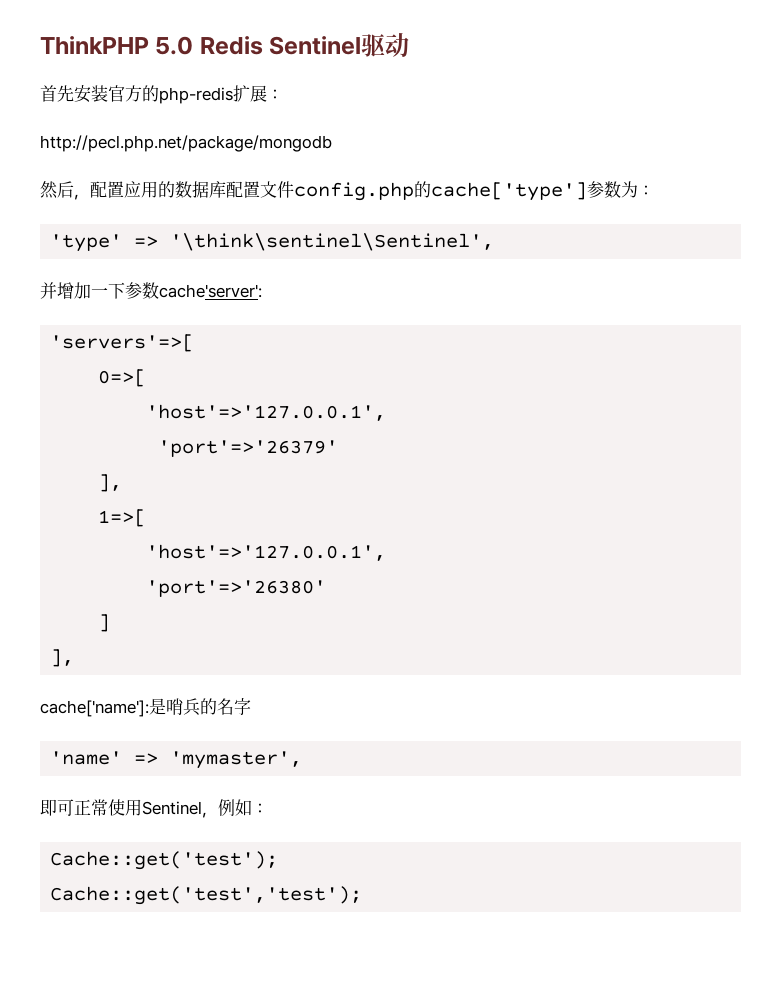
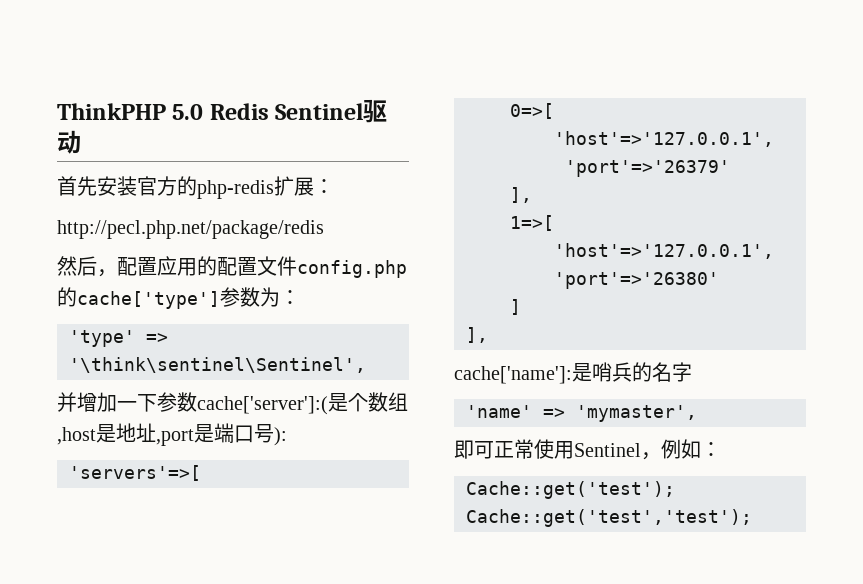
- http://pecl.php.net/package/mongodb
+ http://pecl.php.net/package/redis
- 然后，配置应用的数据库配置文件config.php的cache['type']参数为：
+ 然后，配置应用的配置文件config.php的cache['type']参数为：
- 并增加一下参数cache'server':
+ 并增加一下参数cache['server']:(是个数组,host是地址,port是端口号):

